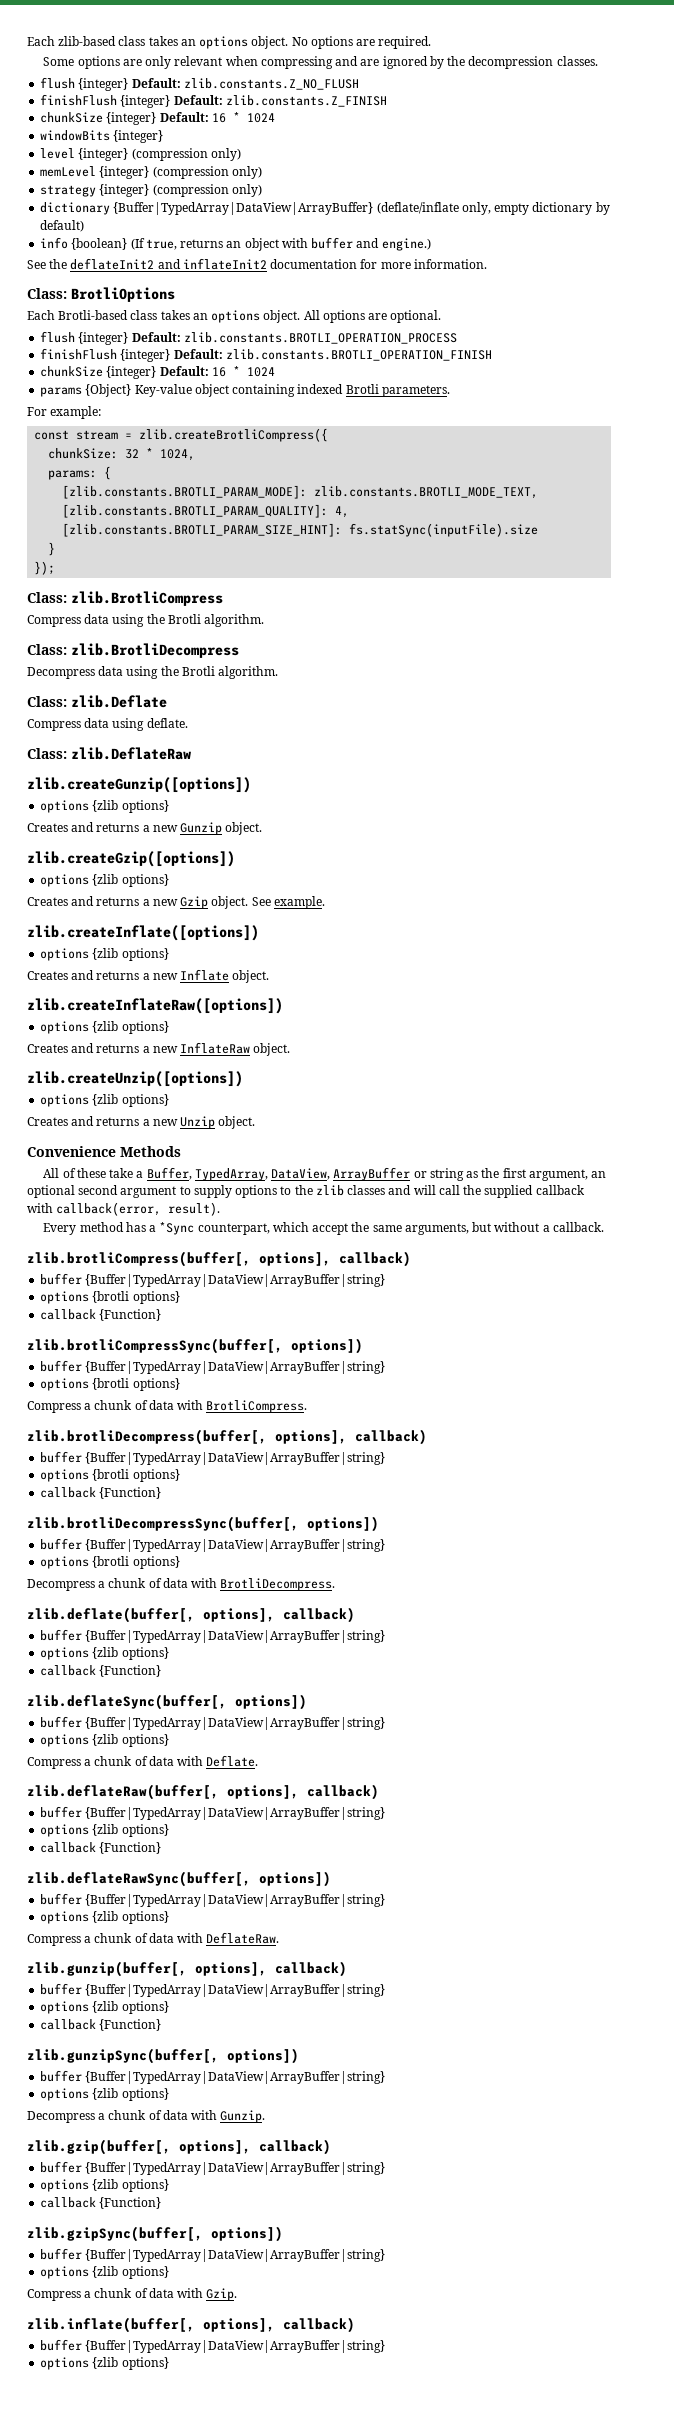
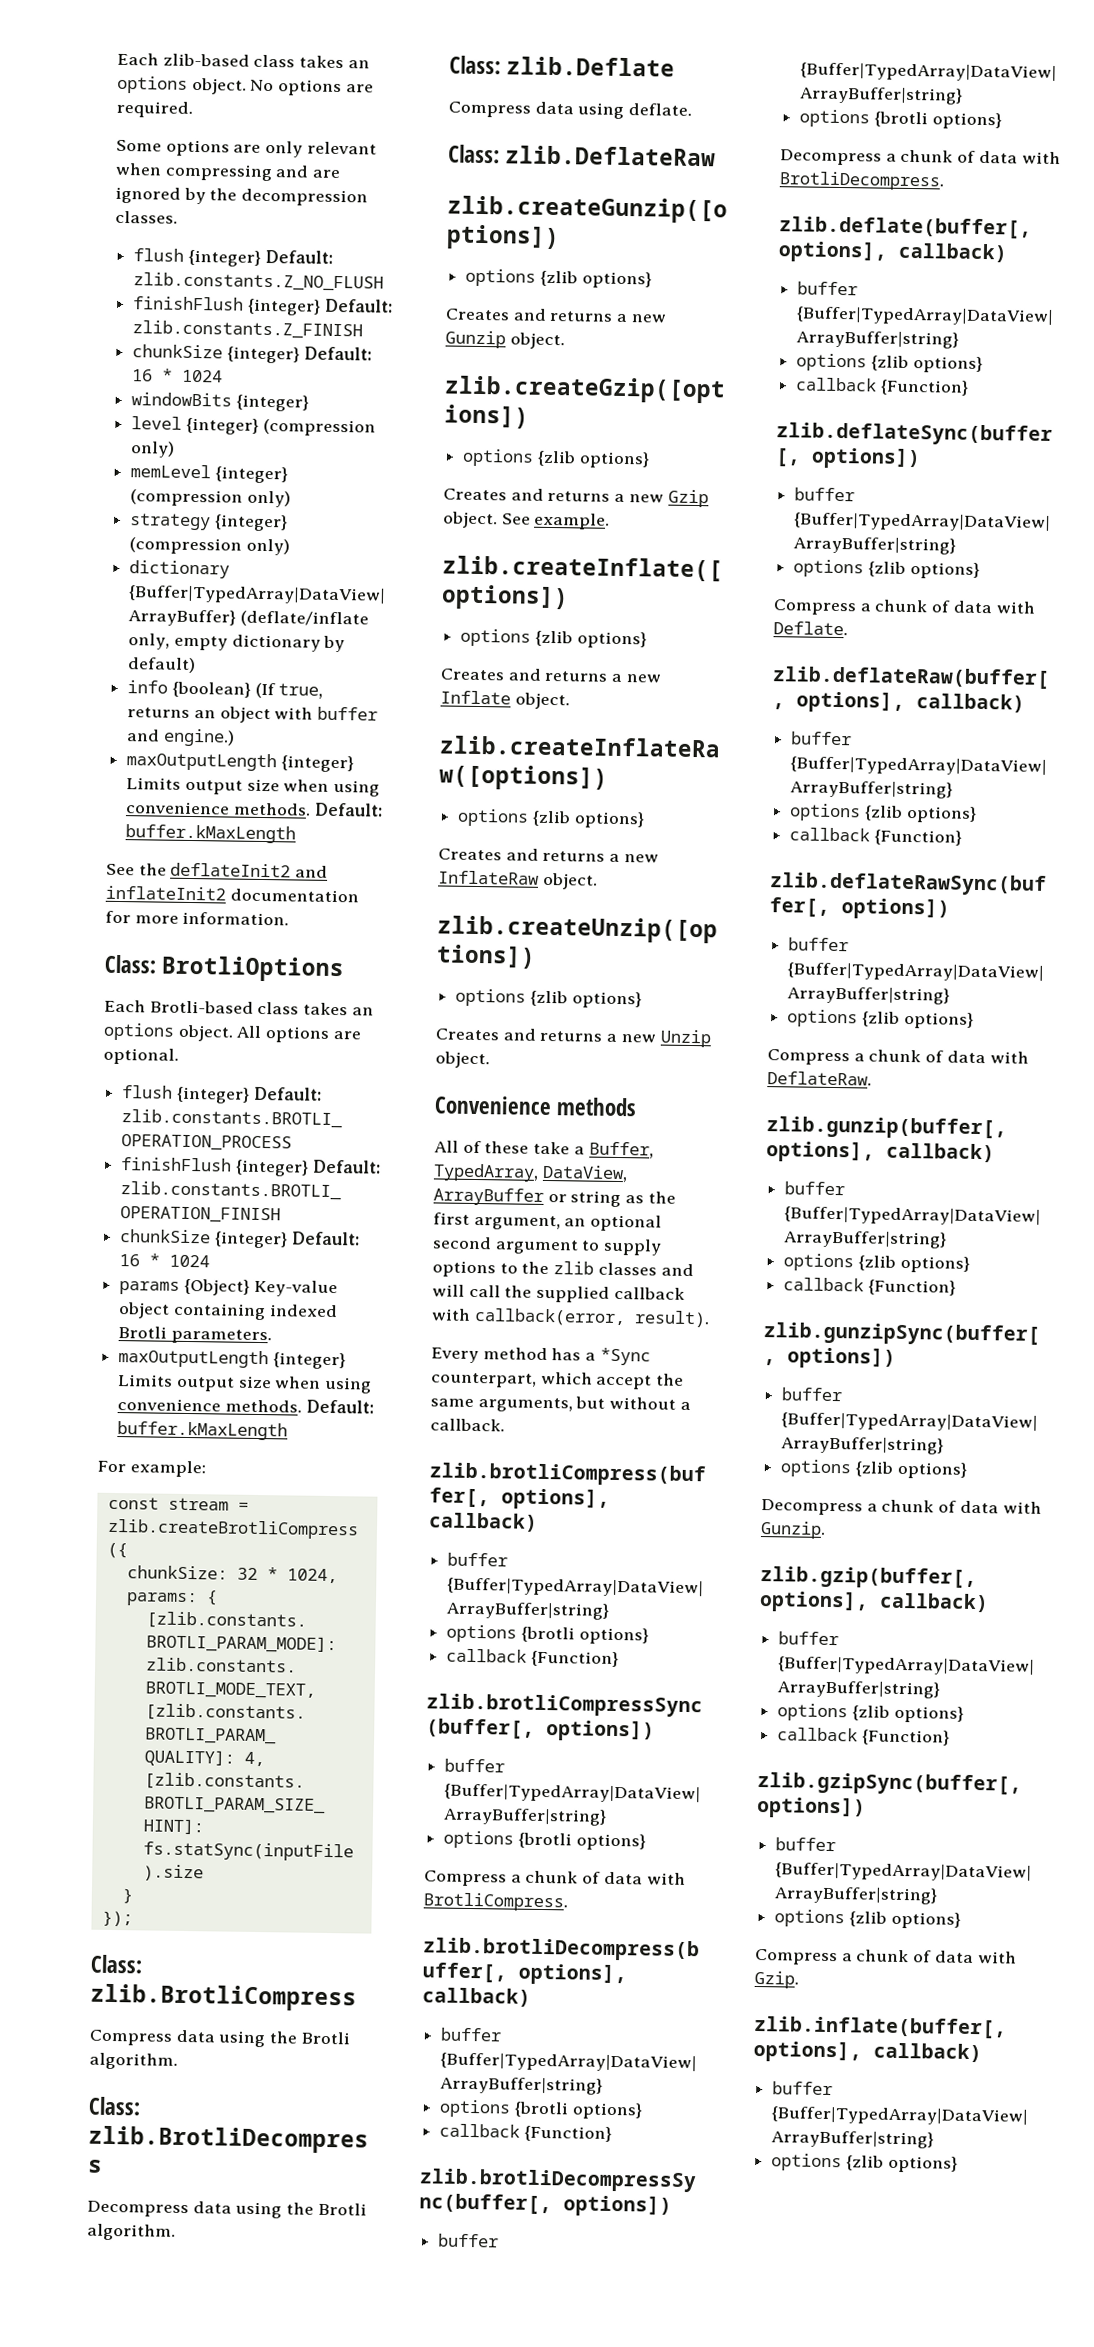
  info {boolean} (If true, returns an object with buffer and engine.)
+ maxOutputLength {integer} Limits output size when using convenience methods. Default: buffer.kMaxLength
  params {Object} Key-value object containing indexed Brotli parameters.
+ maxOutputLength {integer} Limits output size when using convenience methods. Default: buffer.kMaxLength
- Convenience Methods
+ Convenience methods

